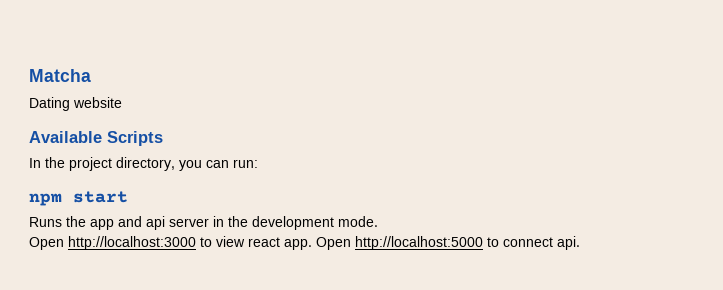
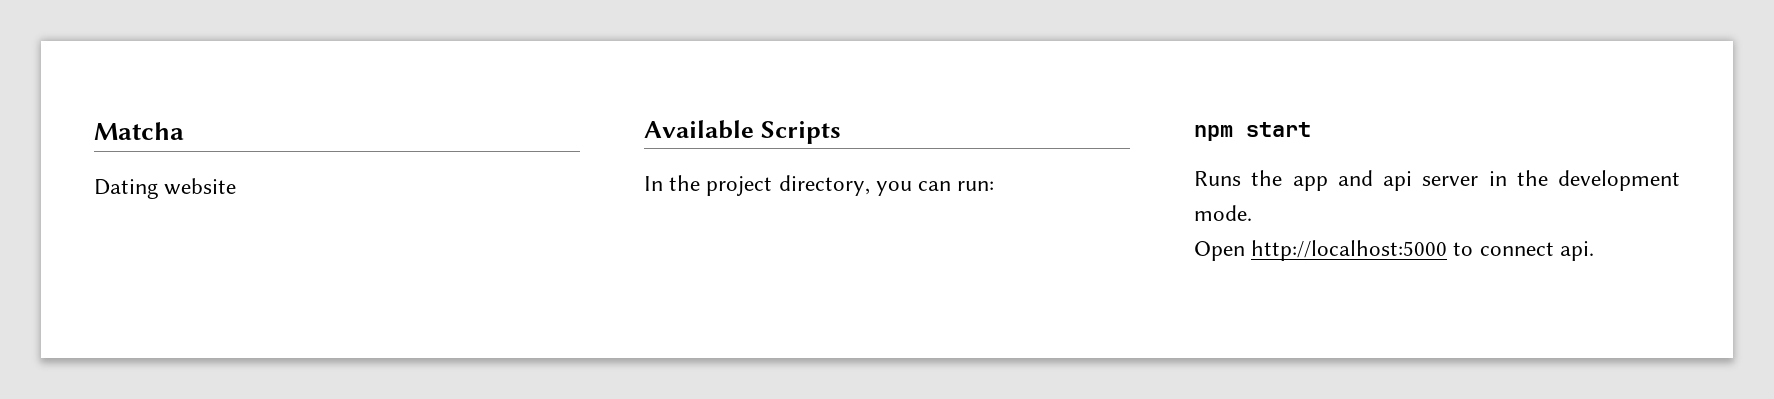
- Open http://localhost:3000 to view react app. Open http://localhost:5000 to connect api.
+ Open http://localhost:5000 to connect api.

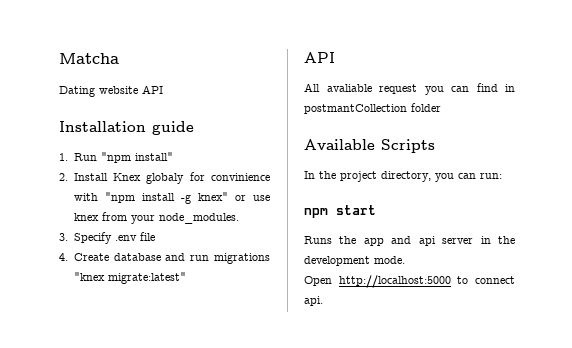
- Dating website
+ Dating website API
+ Installation guide
+ 1. Run "npm install"
+ 2. Install Knex globaly for convinience with "npm install -g knex" or use knex from your node_modules.
+ 3. Specify .env file
+ 4. Create database and run migrations "knex migrate:latest"
+ API
+ All avaliable request you can find in postmantCollection folder

